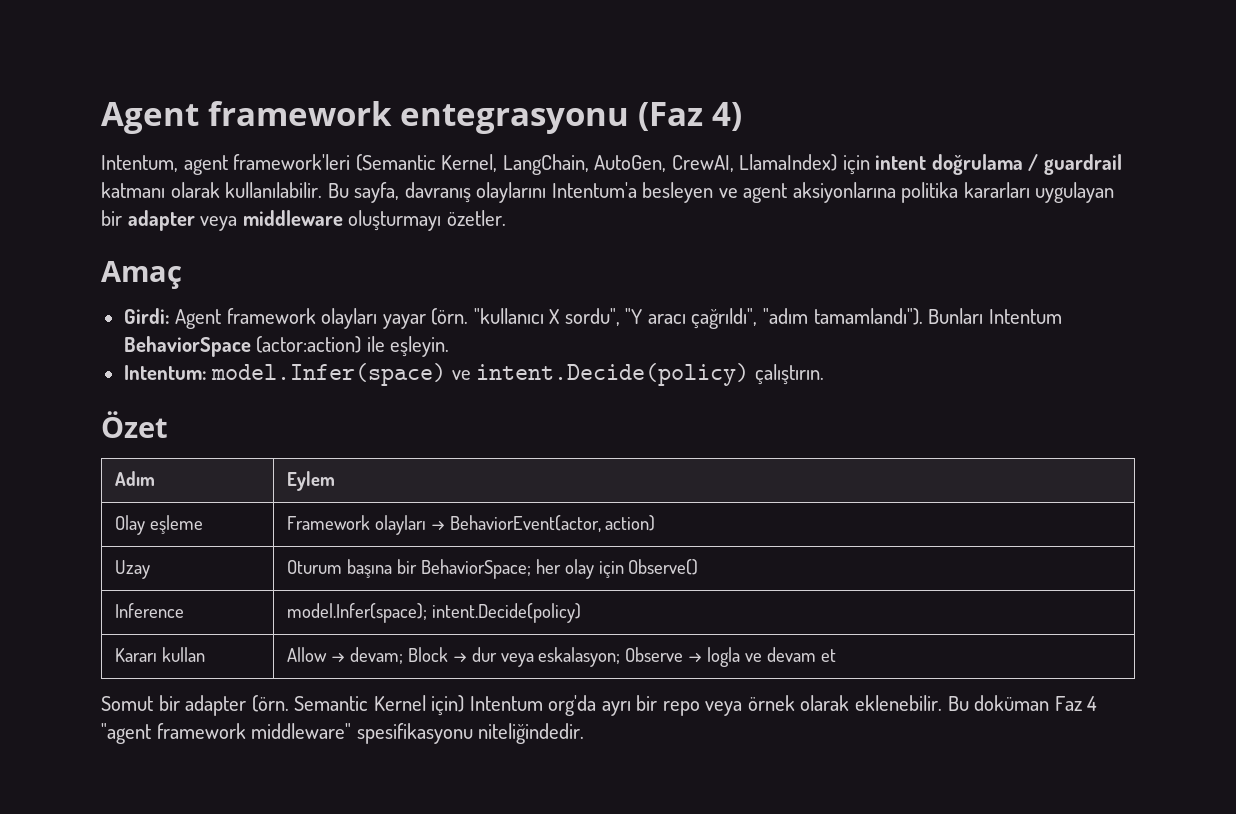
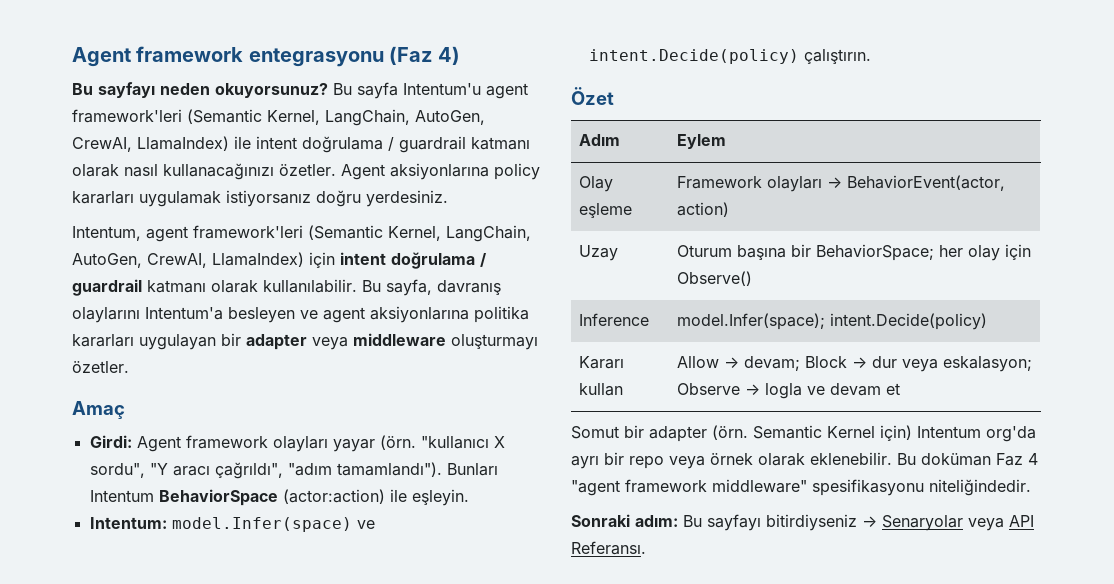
+ Bu sayfayı neden okuyorsunuz? Bu sayfa Intentum'u agent framework'leri (Semantic Kernel, LangChain, AutoGen, CrewAI, LlamaIndex) ile intent doğrulama / guardrail katmanı olarak nasıl kullanacağınızı özetler. Agent aksiyonlarına policy kararları uygulamak istiyorsanız doğru yerdesiniz.
+ Sonraki adım: Bu sayfayı bitirdiyseniz → Senaryolar veya API Referansı.

